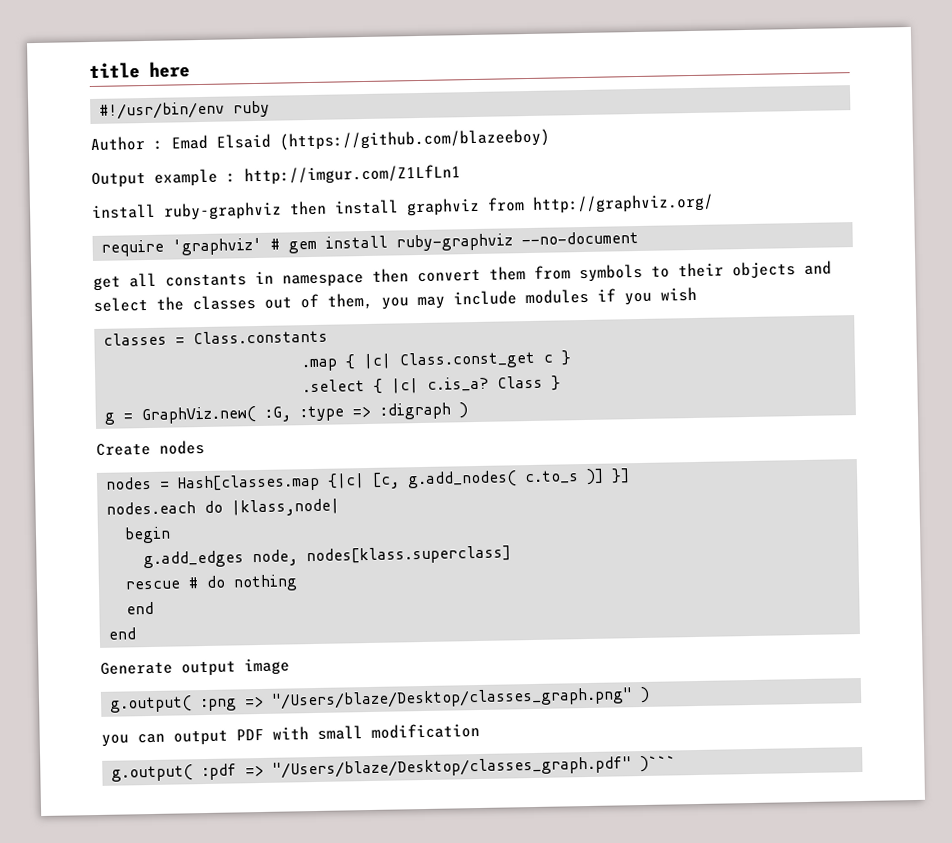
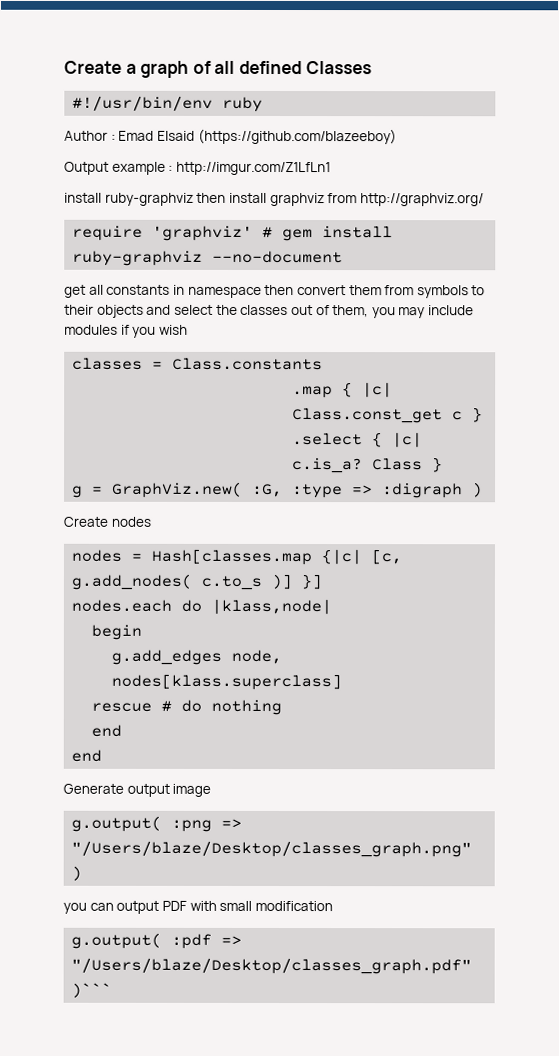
- title here
+ Create a graph of all defined Classes

